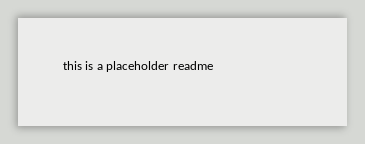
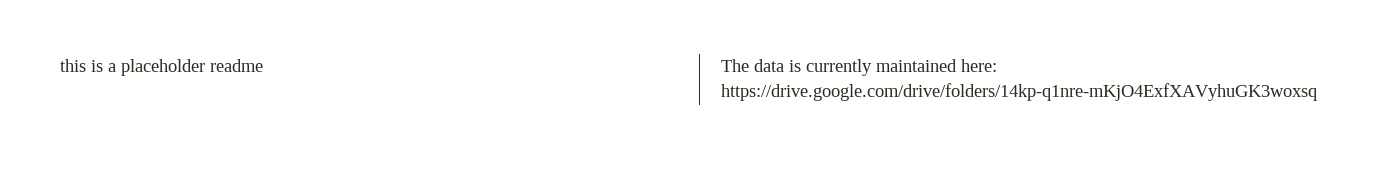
+ The data is currently maintained here: https://drive.google.com/drive/folders/14kp-q1nre-mKjO4ExfXAVyhuGK3woxsq

